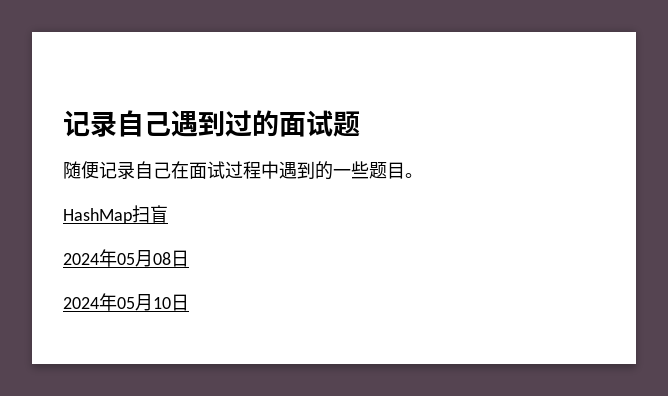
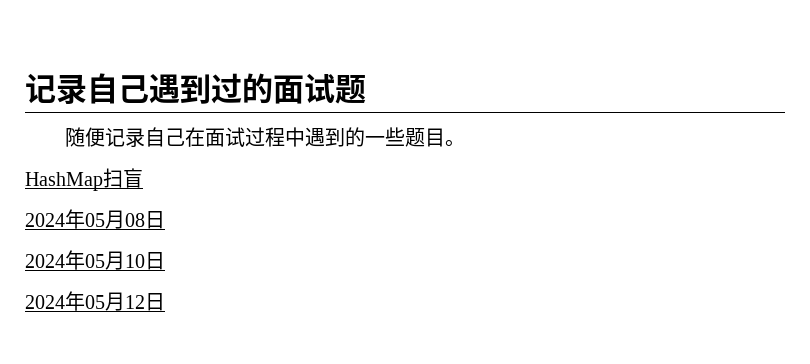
+ 2024年05月12日

